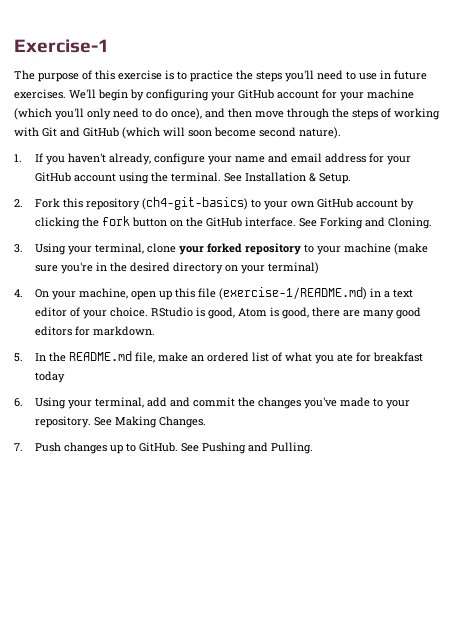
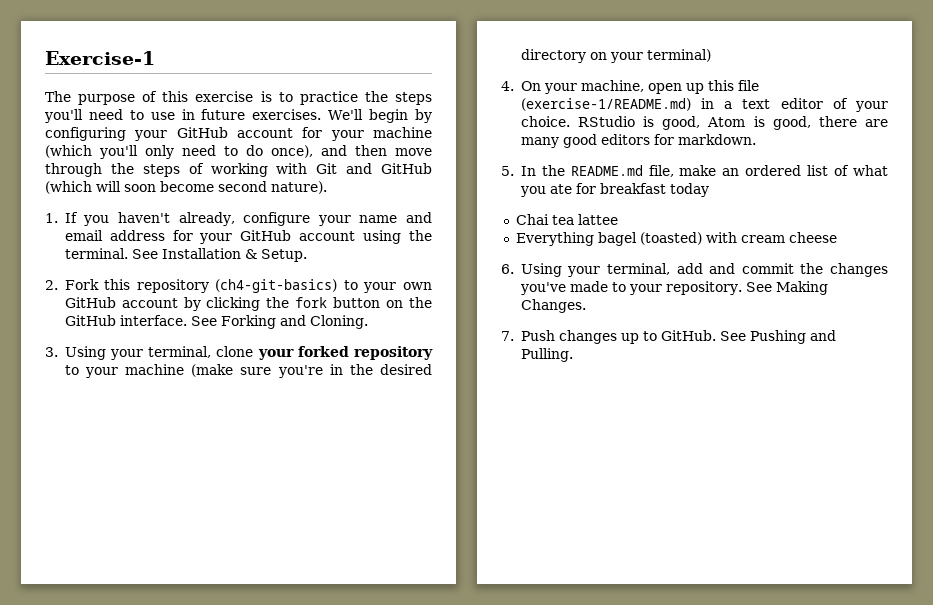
+ Chai tea lattee
+ Everything bagel (toasted) with cream cheese

